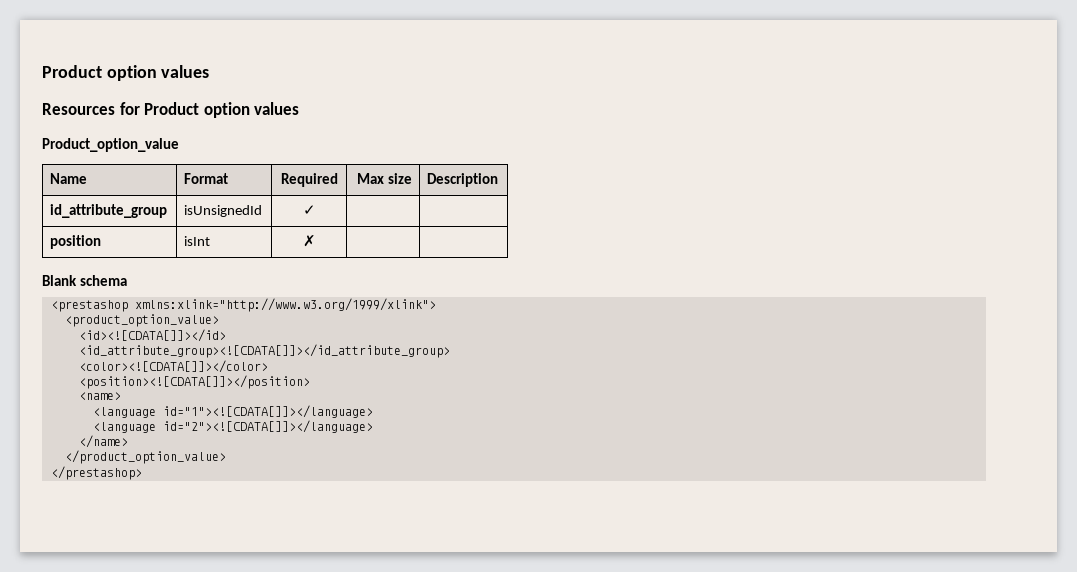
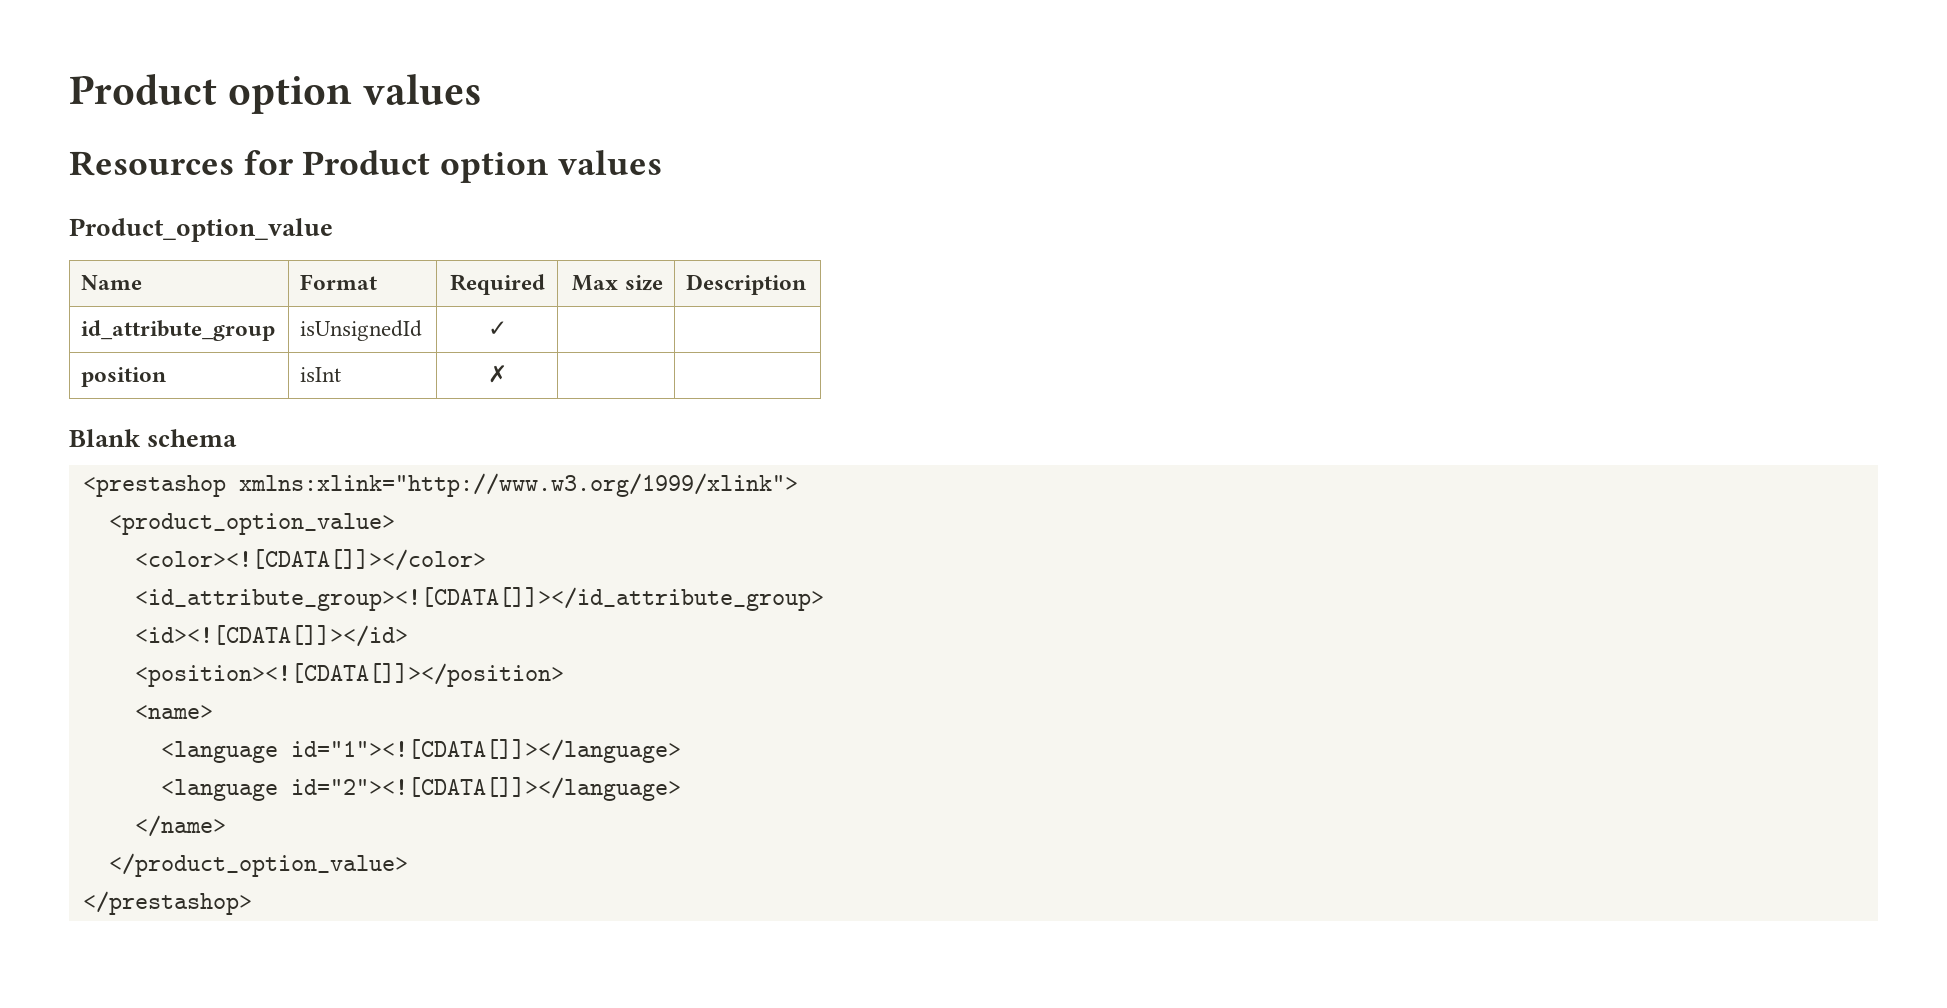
- <id><![CDATA[]]></id>
+ <color><![CDATA[]]></color>
- <color><![CDATA[]]></color>
+ <id><![CDATA[]]></id>

